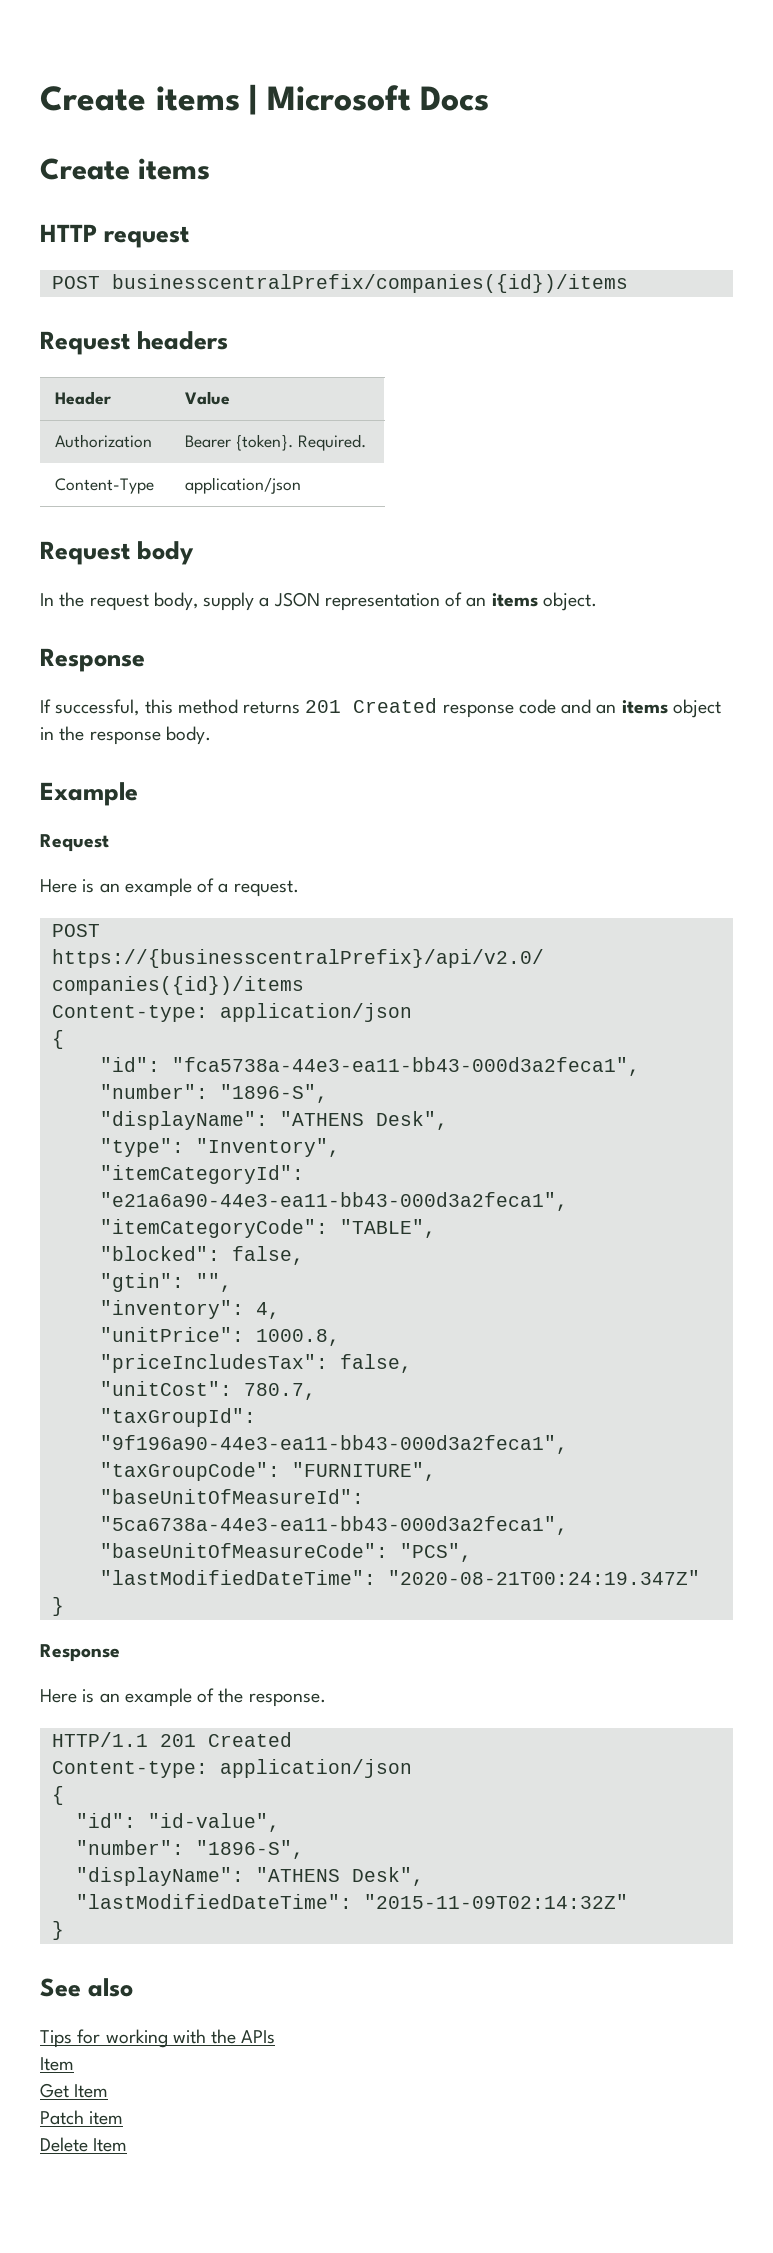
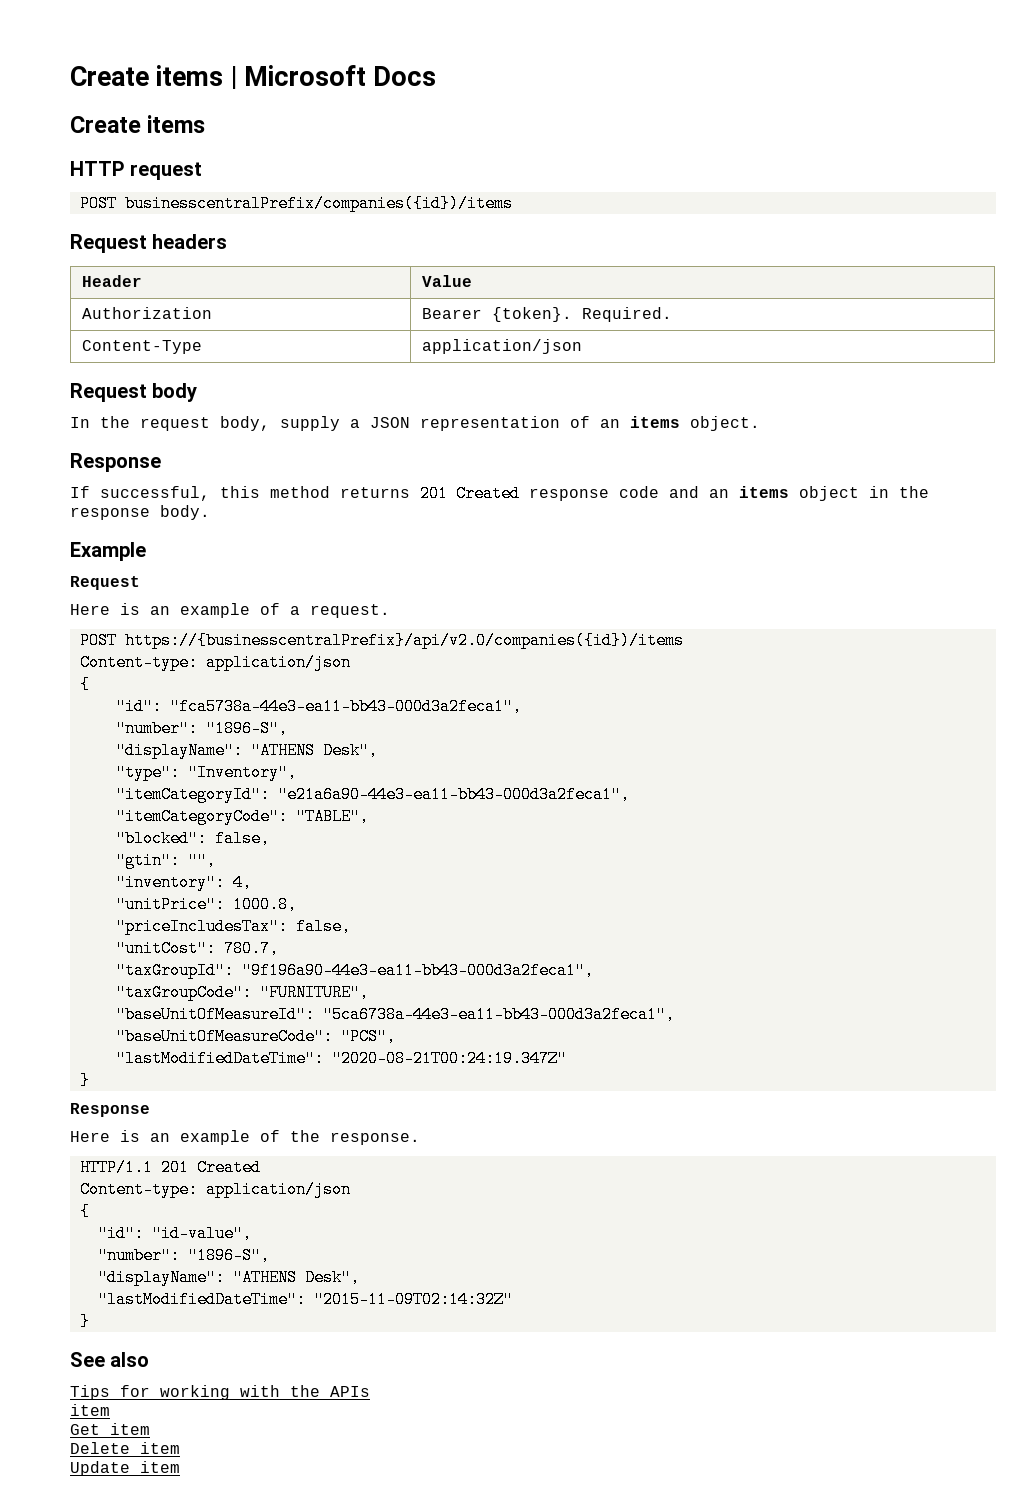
  Tips for working with the APIs
- Item
+ item
- Get Item
- Patch item
+ Get item
- Delete Item
+ Delete item
+ Update item

